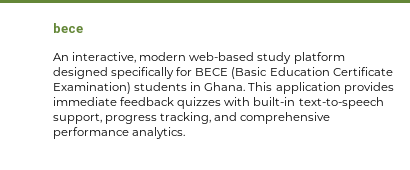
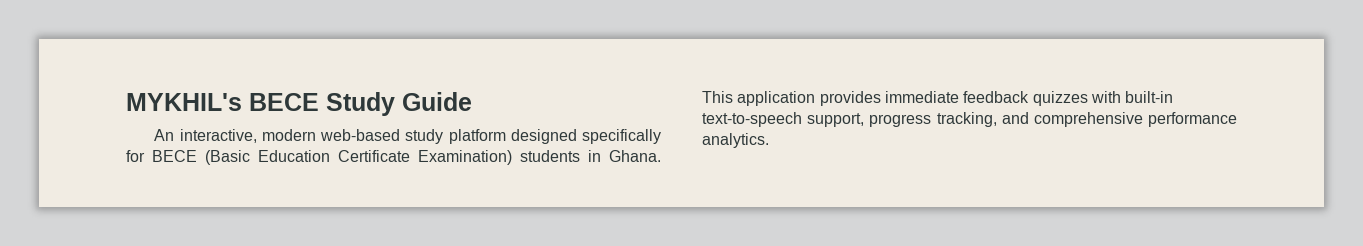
- bece
+ MYKHIL's BECE Study Guide

